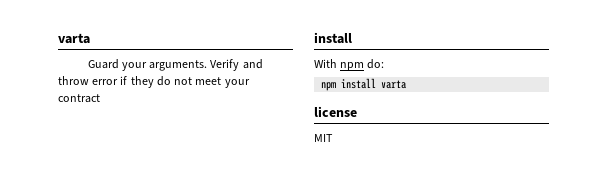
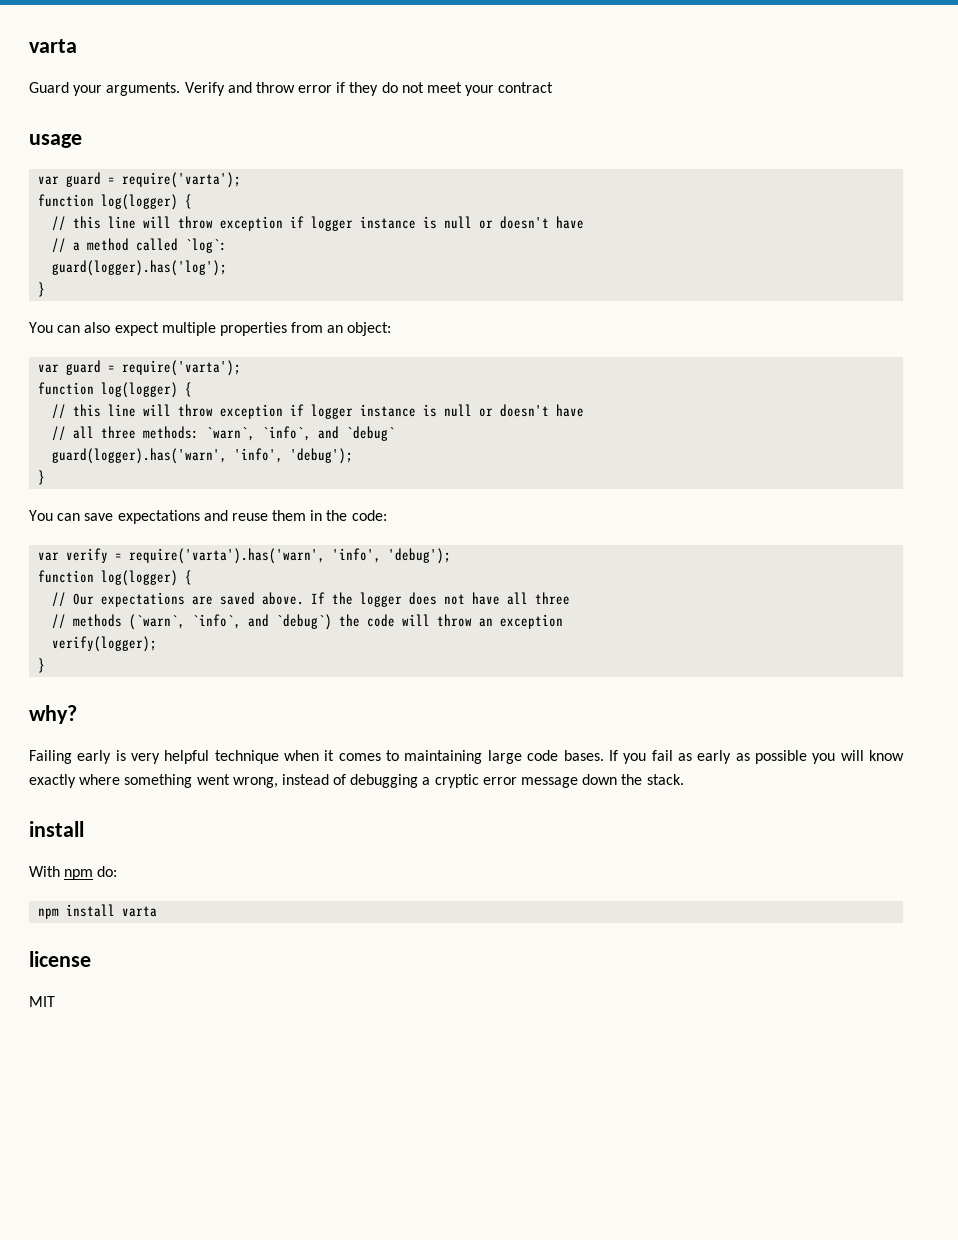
+ usage
+ var guard = require('varta');
+ function log(logger) {
+ // this line will throw exception if logger instance is null or doesn't have
+ // a method called `log`:
+ guard(logger).has('log');
+ }
+ You can also expect multiple properties from an object:
+ var guard = require('varta');
+ function log(logger) {
+ // this line will throw exception if logger instance is null or doesn't have
+ // all three methods: `warn`, `info`, and `debug`
+ guard(logger).has('warn', 'info', 'debug');
+ }
+ You can save expectations and reuse them in the code:
+ var verify = require('varta').has('warn', 'info', 'debug');
+ function log(logger) {
+ // Our expectations are saved above. If the logger does not have all three
+ // methods (`warn`, `info`, and `debug`) the code will throw an exception
+ verify(logger);
+ }
+ why?
+ Failing early is very helpful technique when it comes to maintaining large code bases. If you fail as early as possible you will know exactly where something went wrong, instead of debugging a cryptic error message down the stack.

